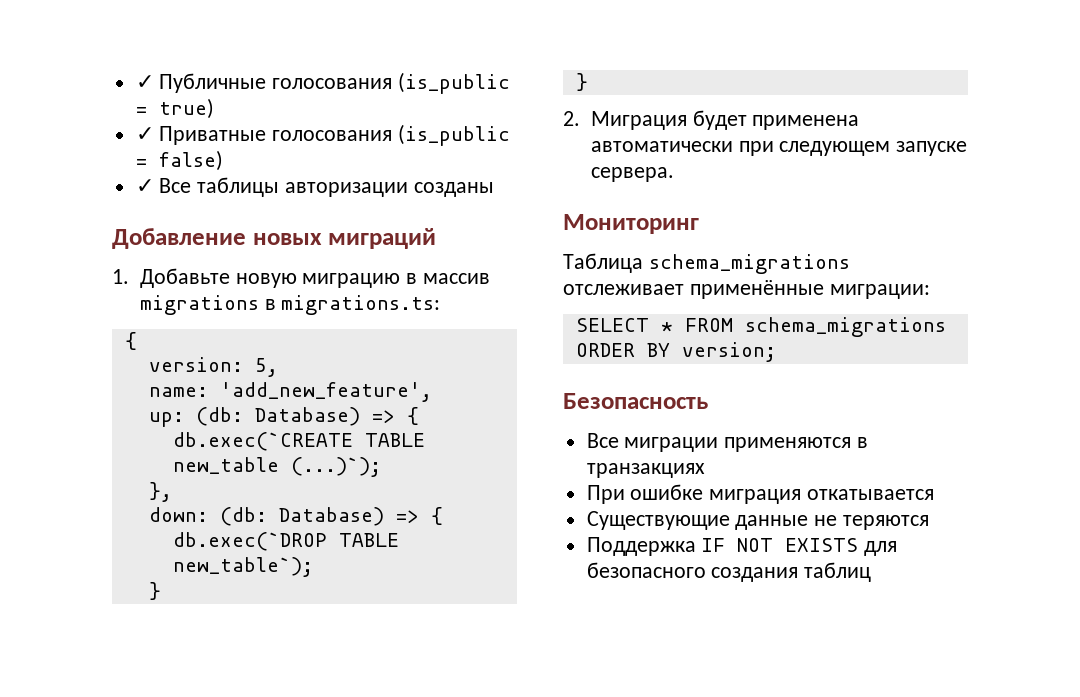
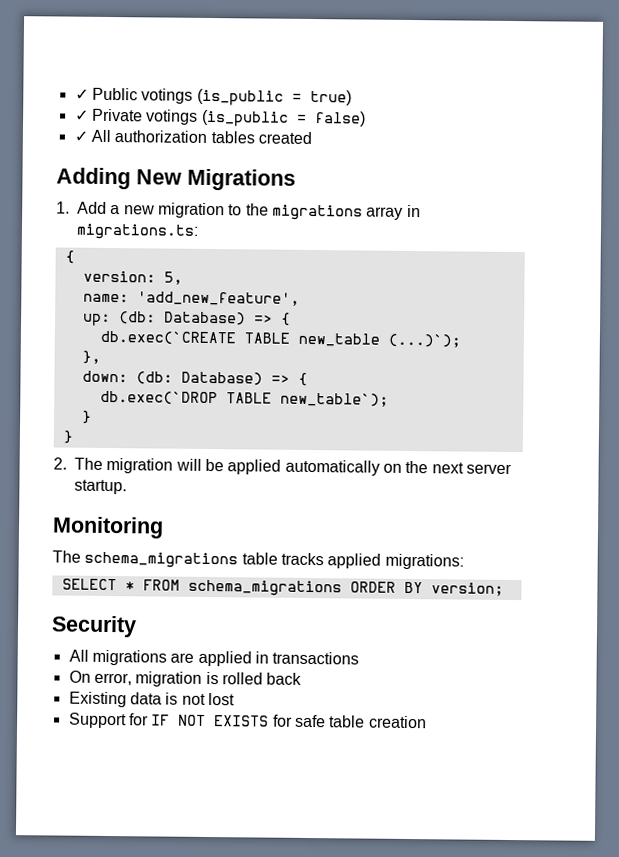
- ✓ Публичные голосования (is_public = true)
+ ✓ Public votings (is_public = true)
- ✓ Приватные голосования (is_public = false)
+ ✓ Private votings (is_public = false)
- ✓ Все таблицы авторизации созданы
- Добавление новых миграций
- 1. Добавьте новую миграцию в массив migrations в migrations.ts:
+ ✓ All authorization tables created
+ Adding New Migrations
+ 1. Add a new migration to the migrations array in migrations.ts:
- 2. Миграция будет применена автоматически при следующем запуске сервера.
- Мониторинг
- Таблица schema_migrations отслеживает применённые миграции:
+ 2. The migration will be applied automatically on the next server startup.
+ Monitoring
+ The schema_migrations table tracks applied migrations:
- Безопасность
- Все миграции применяются в транзакциях
- При ошибке миграция откатывается
- Существующие данные не теряются
- Поддержка IF NOT EXISTS для безопасного создания таблиц
+ Security
+ All migrations are applied in transactions
+ On error, migration is rolled back
+ Existing data is not lost
+ Support for IF NOT EXISTS for safe table creation

